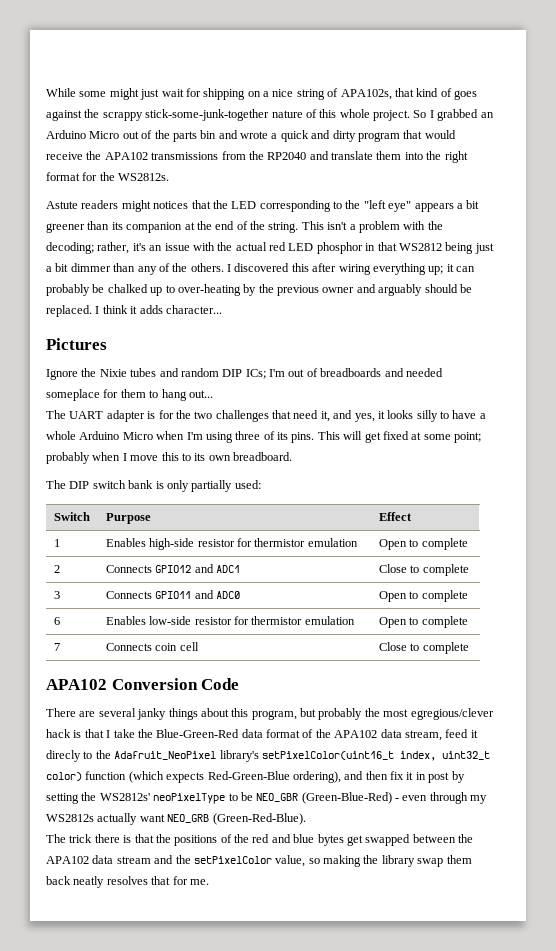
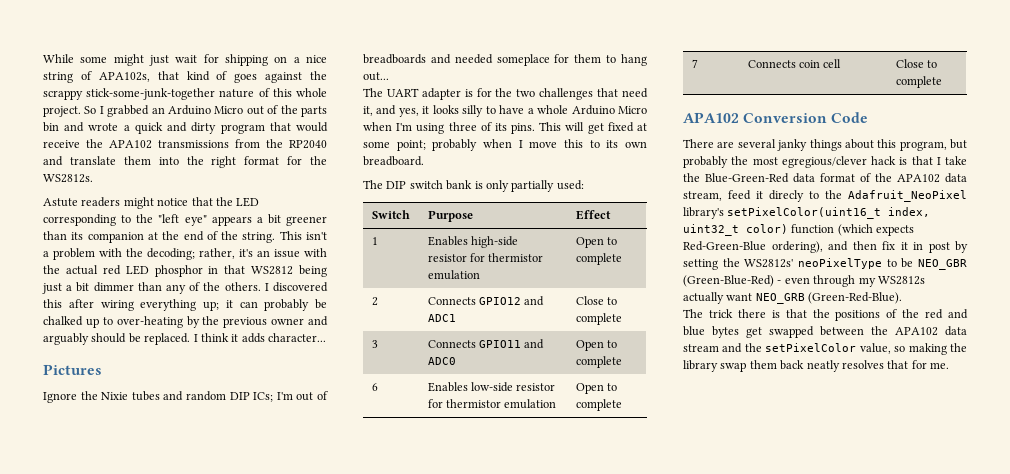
- Astute readers might notices that the LED corresponding to the "left eye" appears a bit greener than its companion at the end of the string.
+ Astute readers might notice that the LED corresponding to the "left eye" appears a bit greener than its companion at the end of the string.

